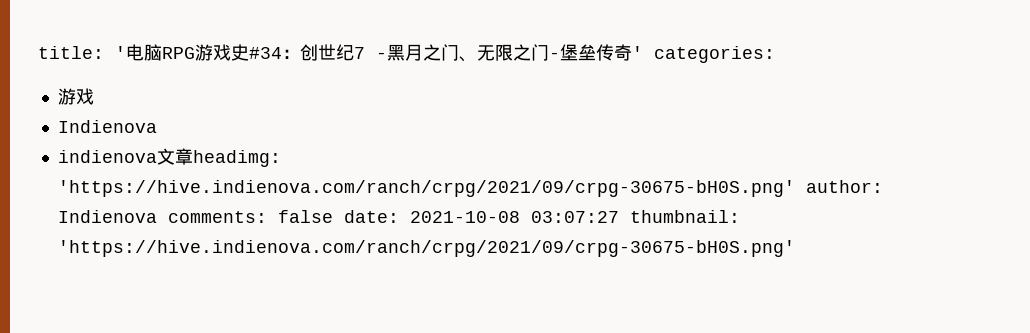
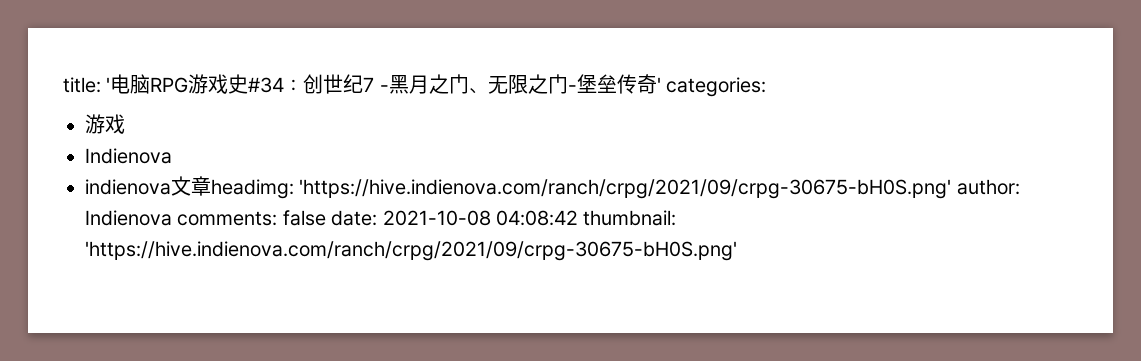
- indienova文章headimg: 'https://hive.indienova.com/ranch/crpg/2021/09/crpg-30675-bH0S.png' author: Indienova comments: false date: 2021-10-08 03:07:27 thumbnail: 'https://hive.indienova.com/ranch/crpg/2021/09/crpg-30675-bH0S.png'
+ indienova文章headimg: 'https://hive.indienova.com/ranch/crpg/2021/09/crpg-30675-bH0S.png' author: Indienova comments: false date: 2021-10-08 04:08:42 thumbnail: 'https://hive.indienova.com/ranch/crpg/2021/09/crpg-30675-bH0S.png'

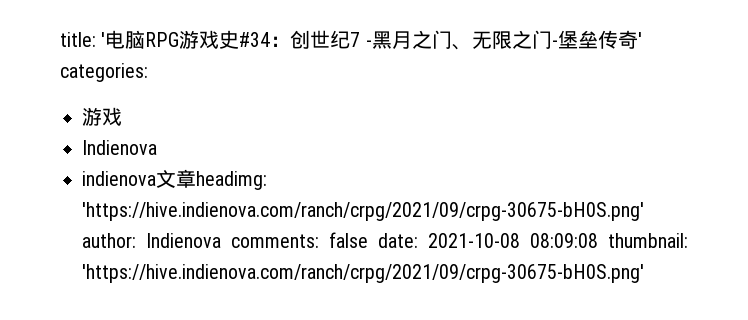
- indienova文章headimg: 'https://hive.indienova.com/ranch/crpg/2021/09/crpg-30675-bH0S.png' author: Indienova comments: false date: 2021-10-08 04:08:42 thumbnail: 'https://hive.indienova.com/ranch/crpg/2021/09/crpg-30675-bH0S.png'
+ indienova文章headimg: 'https://hive.indienova.com/ranch/crpg/2021/09/crpg-30675-bH0S.png' author: Indienova comments: false date: 2021-10-08 08:09:08 thumbnail: 'https://hive.indienova.com/ranch/crpg/2021/09/crpg-30675-bH0S.png'

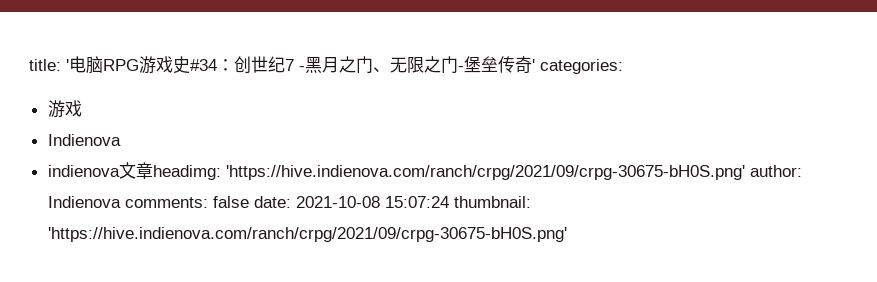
- indienova文章headimg: 'https://hive.indienova.com/ranch/crpg/2021/09/crpg-30675-bH0S.png' author: Indienova comments: false date: 2021-10-08 08:09:08 thumbnail: 'https://hive.indienova.com/ranch/crpg/2021/09/crpg-30675-bH0S.png'
+ indienova文章headimg: 'https://hive.indienova.com/ranch/crpg/2021/09/crpg-30675-bH0S.png' author: Indienova comments: false date: 2021-10-08 15:07:24 thumbnail: 'https://hive.indienova.com/ranch/crpg/2021/09/crpg-30675-bH0S.png'

